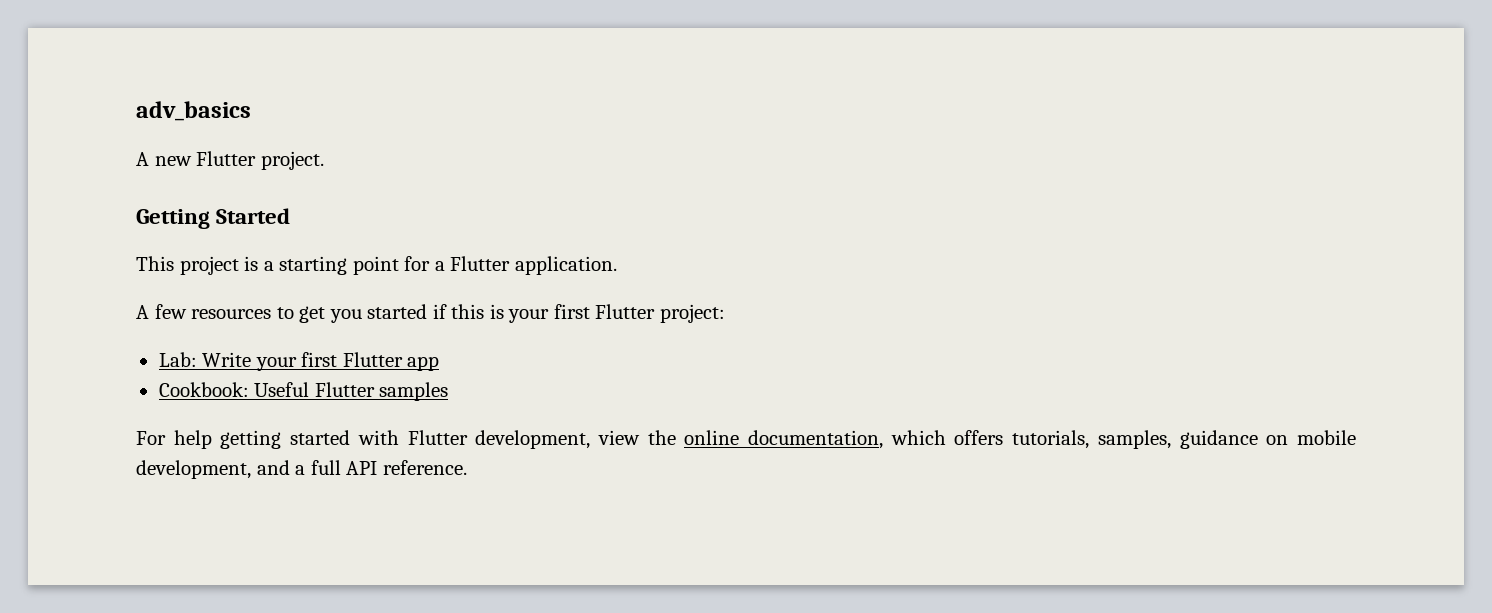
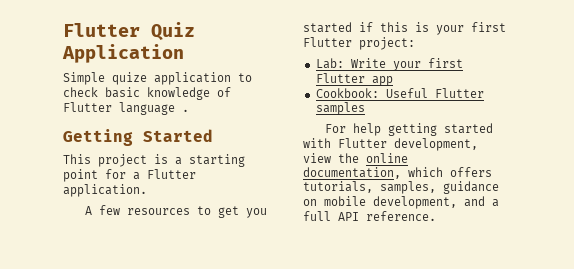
- adv_basics
- A new Flutter project.
+ Flutter Quiz Application
+ Simple quize application to check basic knowledge of Flutter language .

